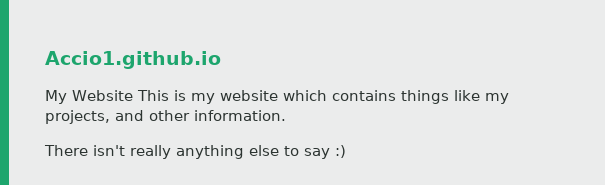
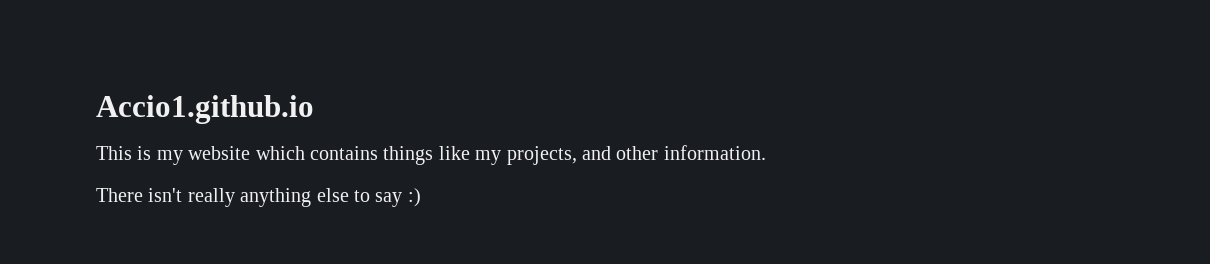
- My Website This is my website which contains things like my projects, and other information.
+ This is my website which contains things like my projects, and other information.

